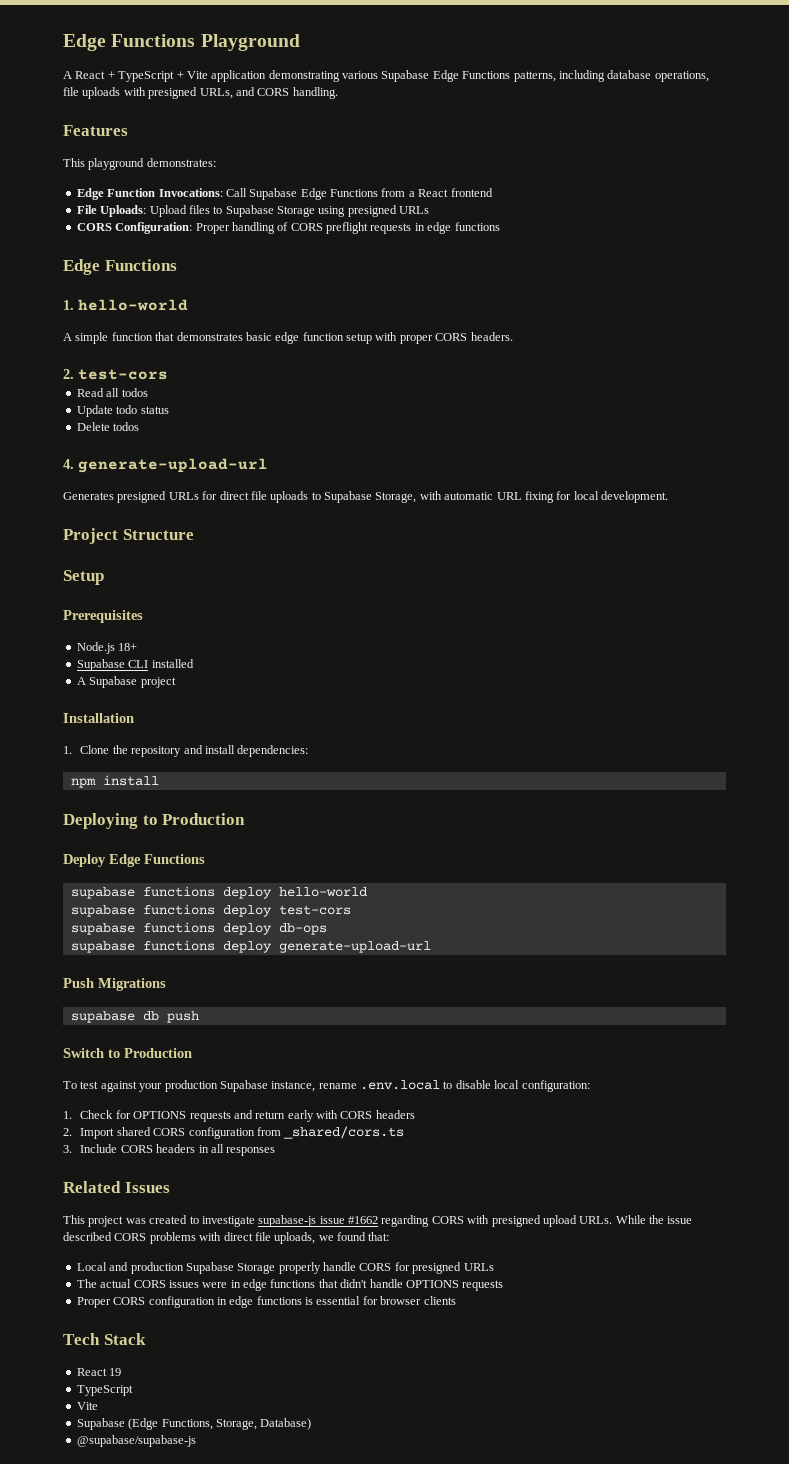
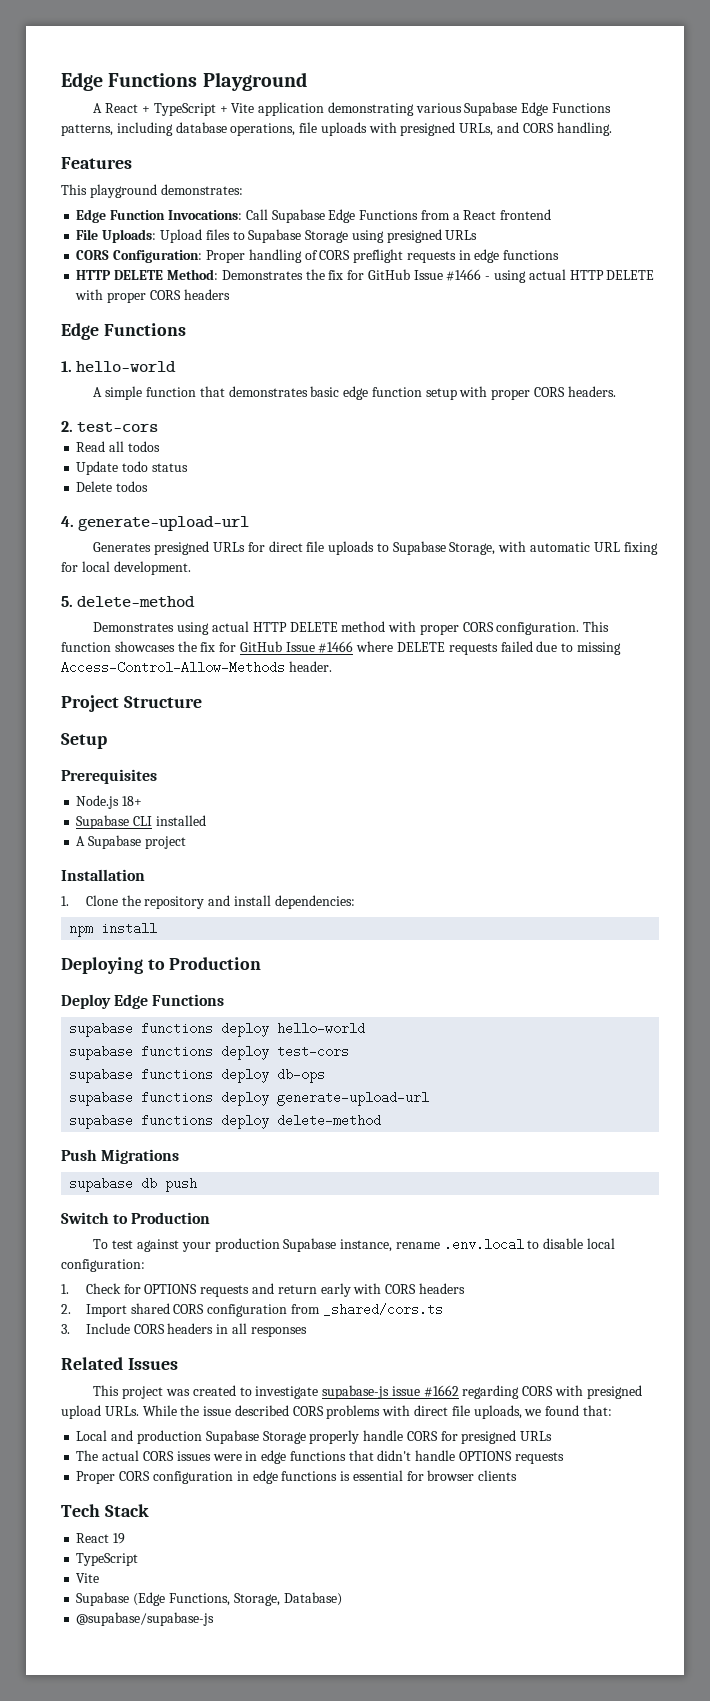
+ HTTP DELETE Method: Demonstrates the fix for GitHub Issue #1466 - using actual HTTP DELETE with proper CORS headers
+ 5. delete-method
+ Demonstrates using actual HTTP DELETE method with proper CORS configuration. This function showcases the fix for GitHub Issue #1466 where DELETE requests failed due to missing Access-Control-Allow-Methods header.
+ supabase functions deploy delete-method

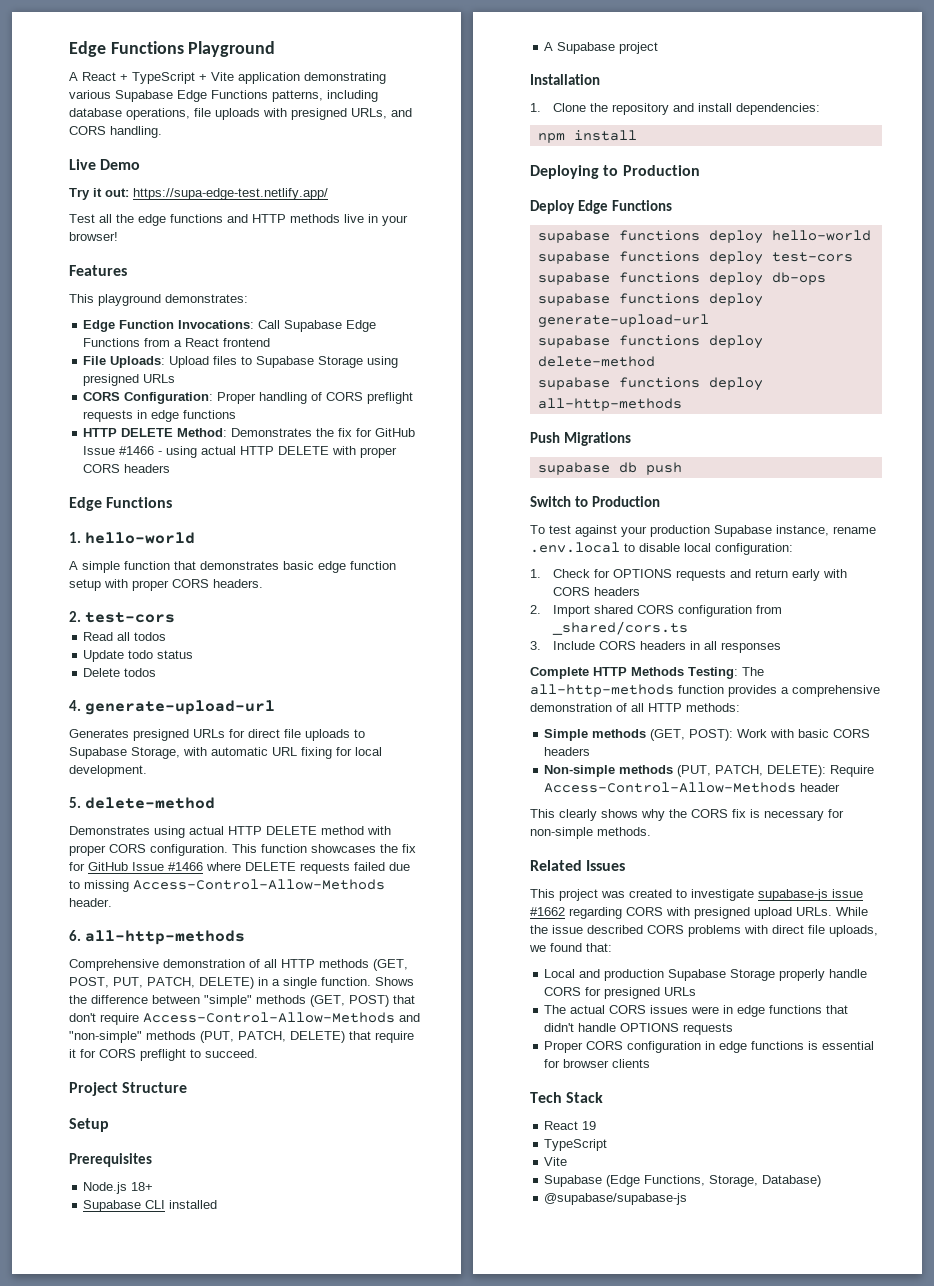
+ Live Demo
+ Try it out: https://supa-edge-test.netlify.app/
+ Test all the edge functions and HTTP methods live in your browser!
+ 6. all-http-methods
+ Comprehensive demonstration of all HTTP methods (GET, POST, PUT, PATCH, DELETE) in a single function. Shows the difference between "simple" methods (GET, POST) that don't require Access-Control-Allow-Methods and "non-simple" methods (PUT, PATCH, DELETE) that require it for CORS preflight to succeed.
+ supabase functions deploy all-http-methods
+ Complete HTTP Methods Testing: The all-http-methods function provides a comprehensive demonstration of all HTTP methods:
+ Simple methods (GET, POST): Work with basic CORS headers
+ Non-simple methods (PUT, PATCH, DELETE): Require Access-Control-Allow-Methods header
+ This clearly shows why the CORS fix is necessary for non-simple methods.

